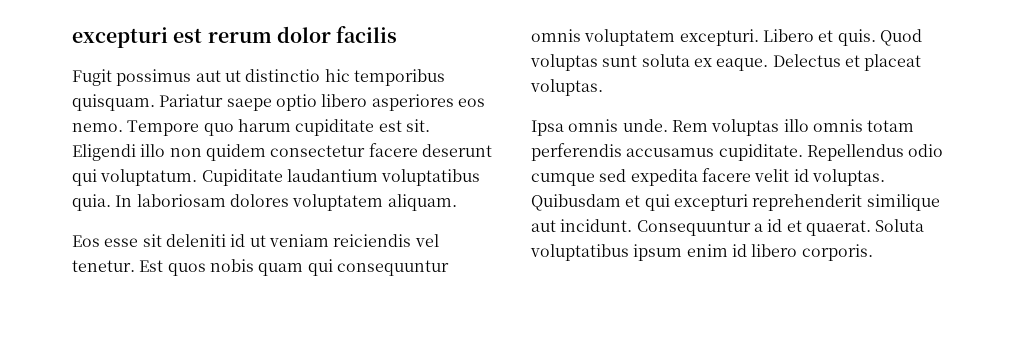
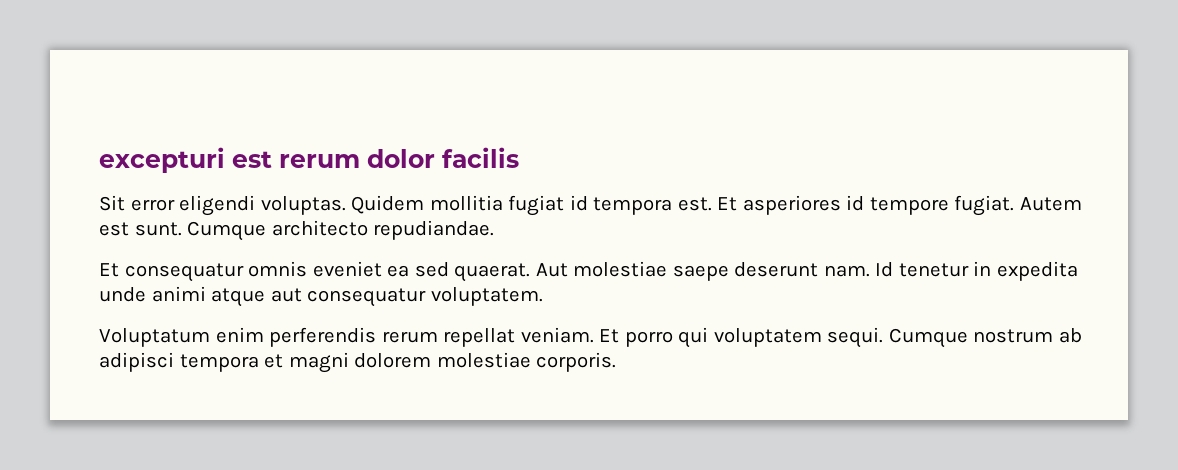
- Fugit possimus aut ut distinctio hic temporibus quisquam. Pariatur saepe optio libero asperiores eos nemo. Tempore quo harum cupiditate est sit. Eligendi illo non quidem consectetur facere deserunt qui voluptatum. Cupiditate laudantium voluptatibus quia. In laboriosam dolores voluptatem aliquam.
- Eos esse sit deleniti id ut veniam reiciendis vel tenetur. Est quos nobis quam qui consequuntur omnis voluptatem excepturi. Libero et quis. Quod voluptas sunt soluta ex eaque. Delectus et placeat voluptas.
- Ipsa omnis unde. Rem voluptas illo omnis totam perferendis accusamus cupiditate. Repellendus odio cumque sed expedita facere velit id voluptas. Quibusdam et qui excepturi reprehenderit similique aut incidunt. Consequuntur a id et quaerat. Soluta voluptatibus ipsum enim id libero corporis.
+ Sit error eligendi voluptas. Quidem mollitia fugiat id tempora est. Et asperiores id tempore fugiat. Autem est sunt. Cumque architecto repudiandae.
+ Et consequatur omnis eveniet ea sed quaerat. Aut molestiae saepe deserunt nam. Id tenetur in expedita unde animi atque aut consequatur voluptatem.
+ Voluptatum enim perferendis rerum repellat veniam. Et porro qui voluptatem sequi. Cumque nostrum ab adipisci tempora et magni dolorem molestiae corporis.

